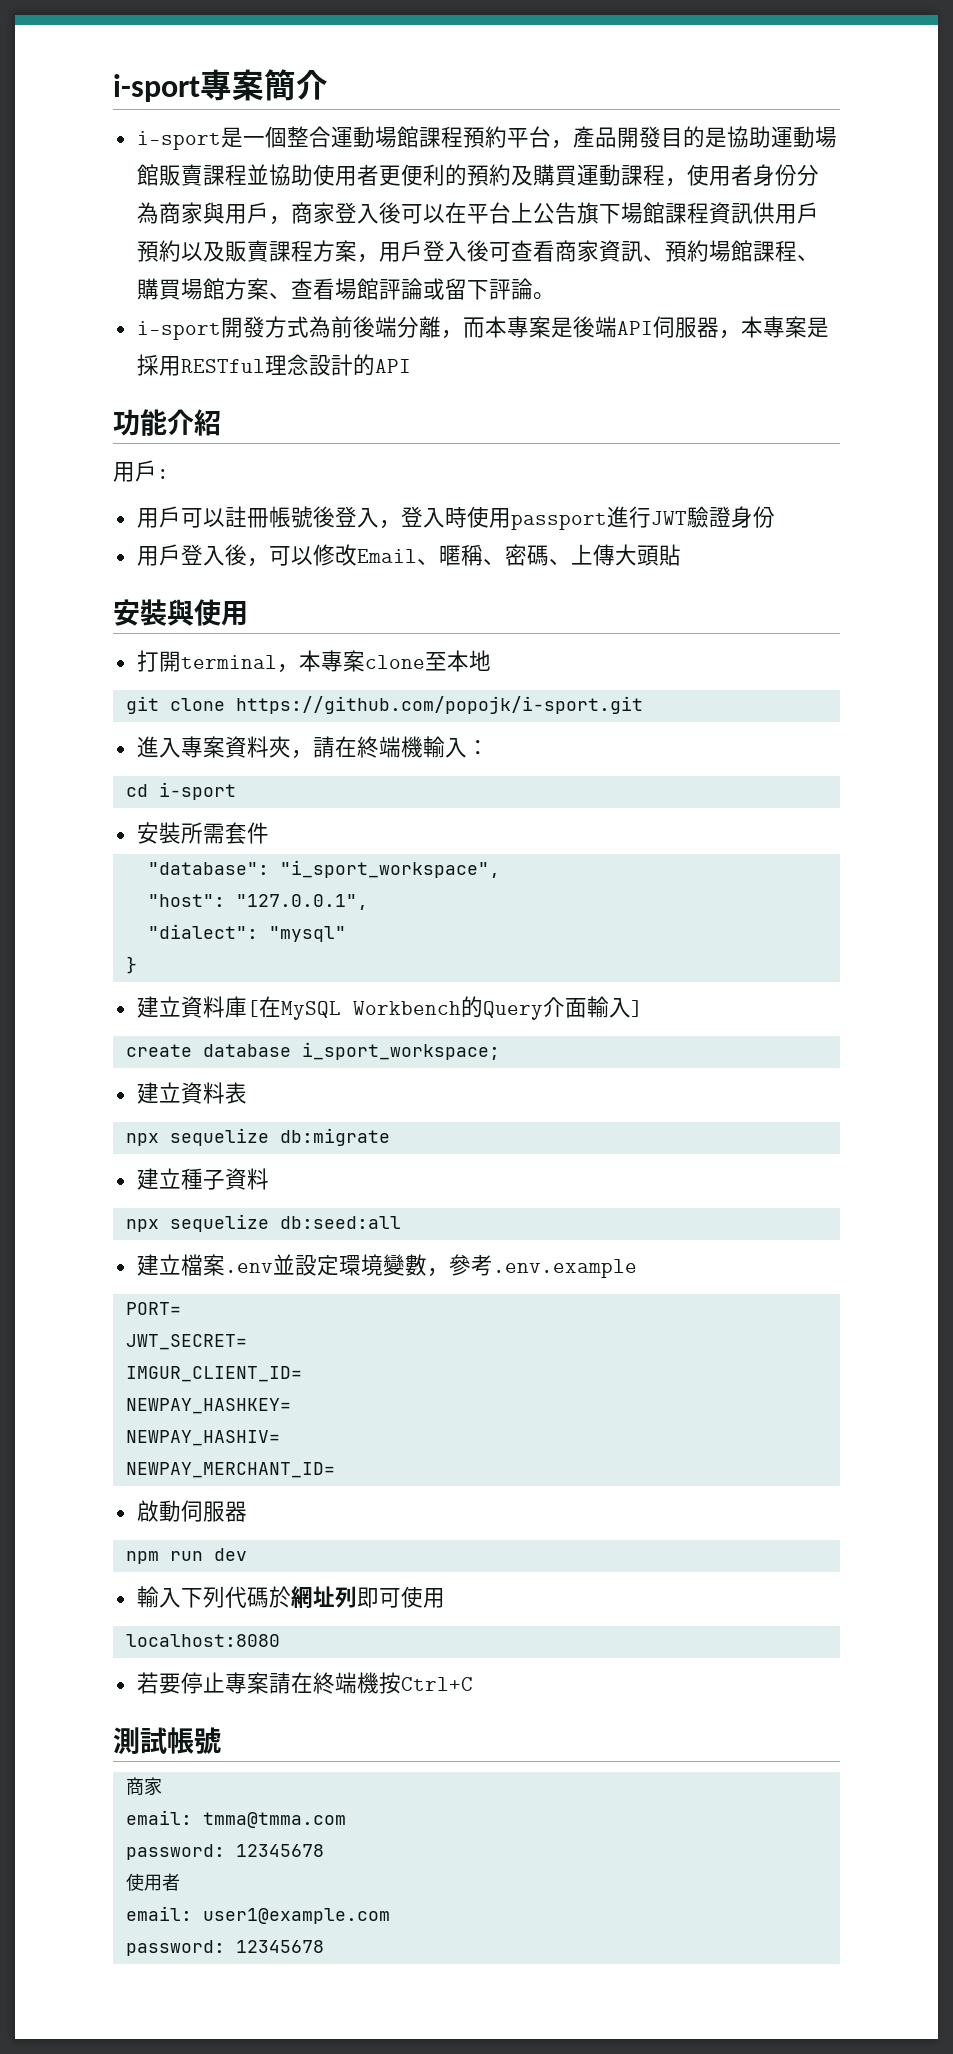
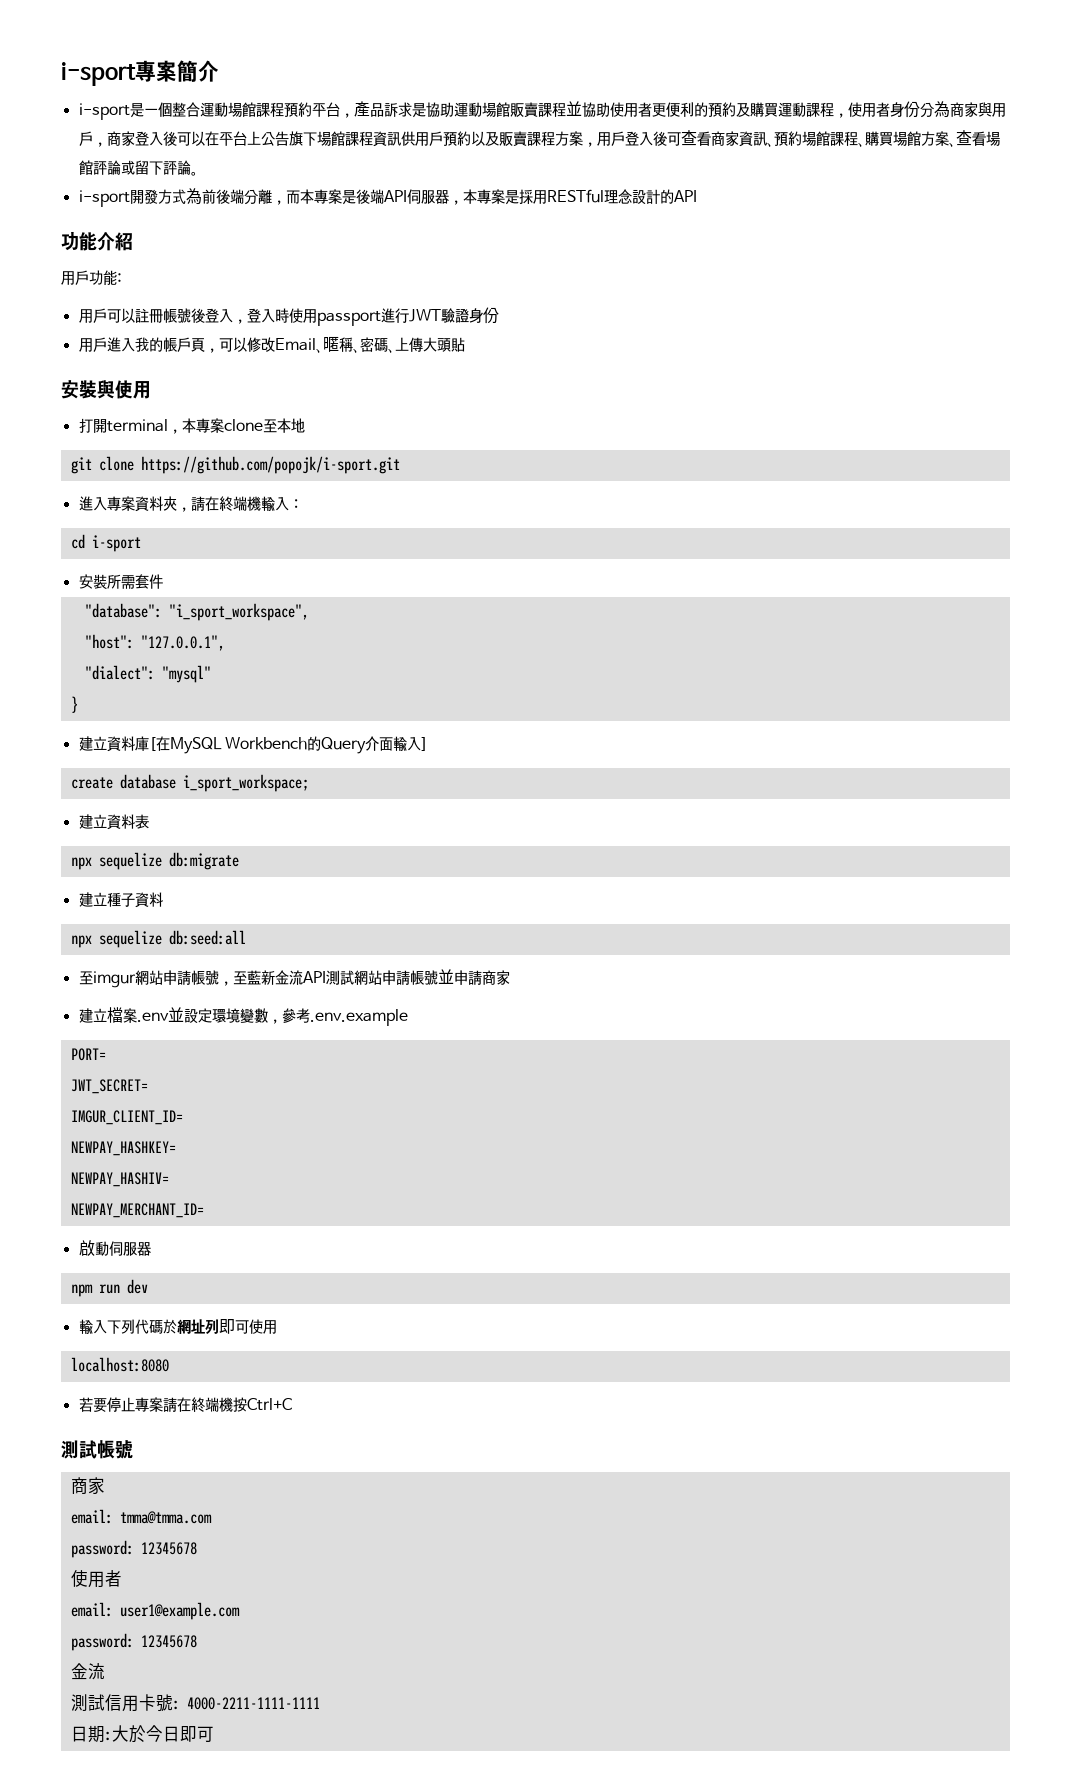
- i-sport是一個整合運動場館課程預約平台，產品開發目的是協助運動場館販賣課程並協助使用者更便利的預約及購買運動課程，使用者身份分為商家與用戶，商家登入後可以在平台上公告旗下場館課程資訊供用戶預約以及販賣課程方案，用戶登入後可查看商家資訊、預約場館課程、購買場館方案、查看場館評論或留下評論。
+ i-sport是一個整合運動場館課程預約平台，產品訴求是協助運動場館販賣課程並協助使用者更便利的預約及購買運動課程，使用者身份分為商家與用戶，商家登入後可以在平台上公告旗下場館課程資訊供用戶預約以及販賣課程方案，用戶登入後可查看商家資訊、預約場館課程、購買場館方案、查看場館評論或留下評論。
- 用戶:
+ 用戶功能:
- 用戶登入後，可以修改Email、暱稱、密碼、上傳大頭貼
+ 用戶進入我的帳戶頁，可以修改Email、暱稱、密碼、上傳大頭貼
+ 至imgur網站申請帳號，至藍新金流API測試網站申請帳號並申請商家
  email: user1@example.com
  password: 12345678
+ 金流
+ 測試信用卡號: 4000-2211-1111-1111
+ 日期:大於今日即可

